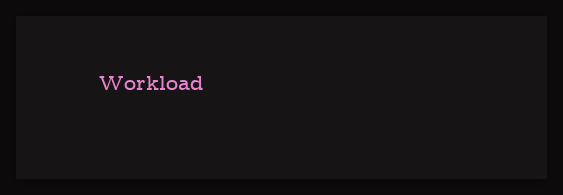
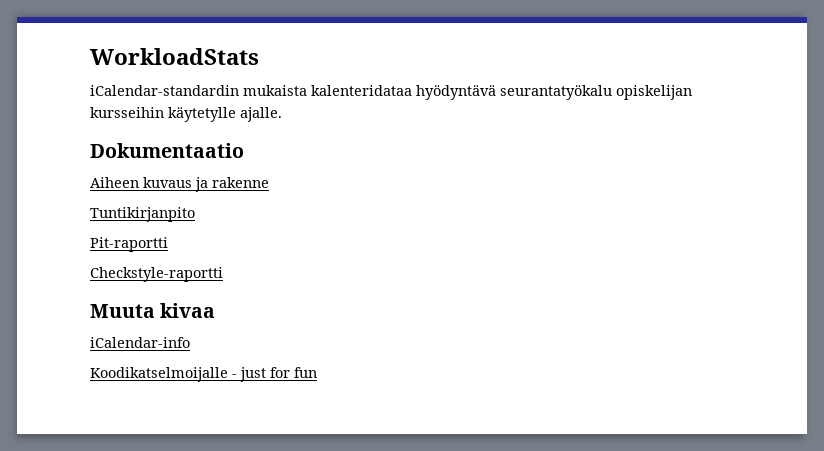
- Workload
+ WorkloadStats
+ iCalendar-standardin mukaista kalenteridataa hyödyntävä seurantatyökalu opiskelijan kursseihin käytetylle ajalle.
+ Dokumentaatio
+ Aiheen kuvaus ja rakenne
+ Tuntikirjanpito
+ Pit-raportti
+ Checkstyle-raportti
+ Muuta kivaa
+ iCalendar-info
+ Koodikatselmoijalle - just for fun

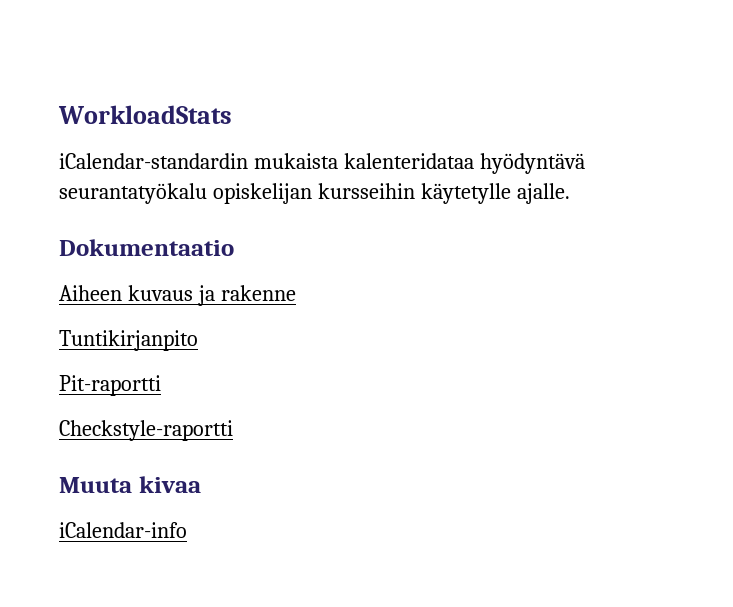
- Koodikatselmoijalle - just for fun

